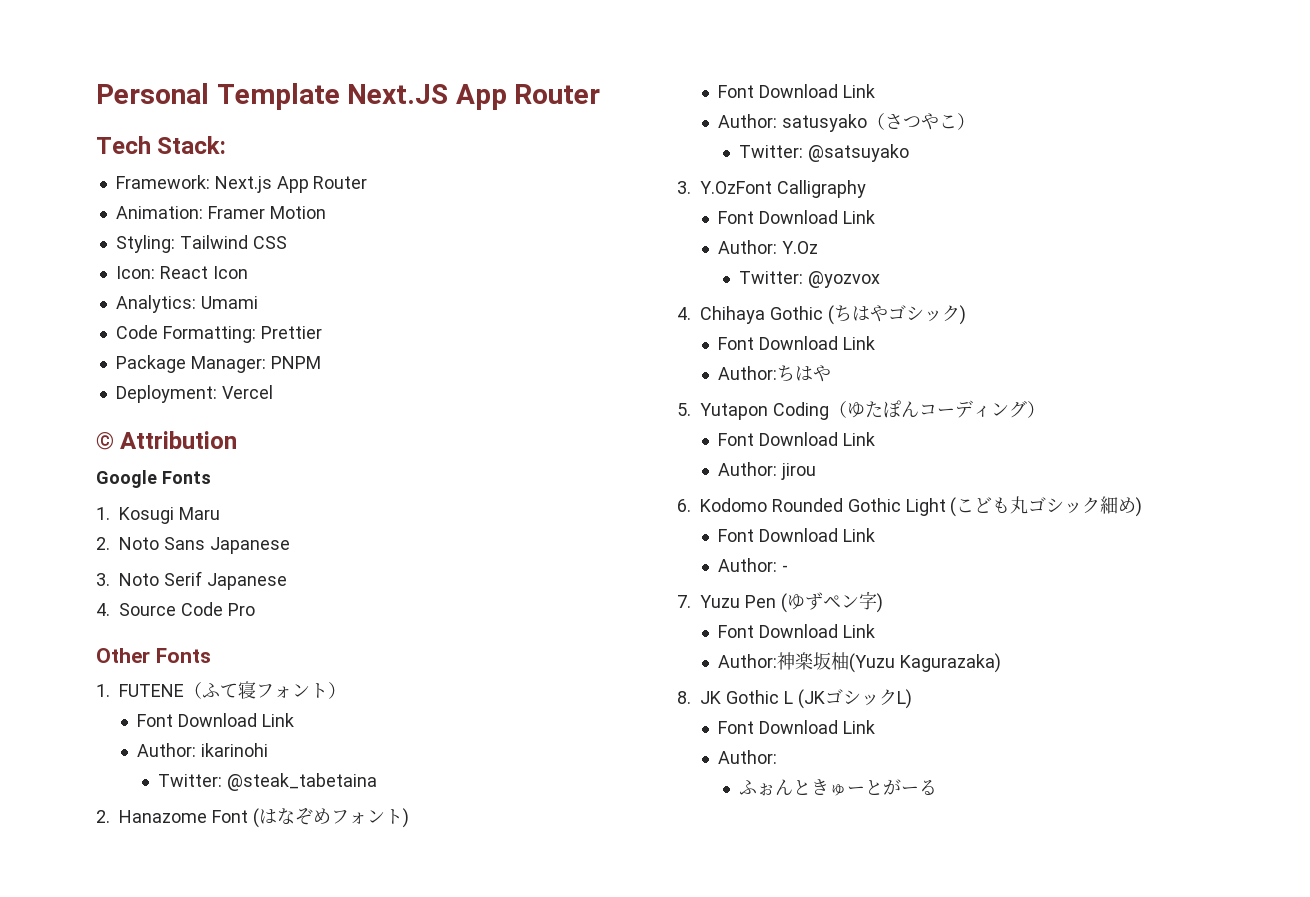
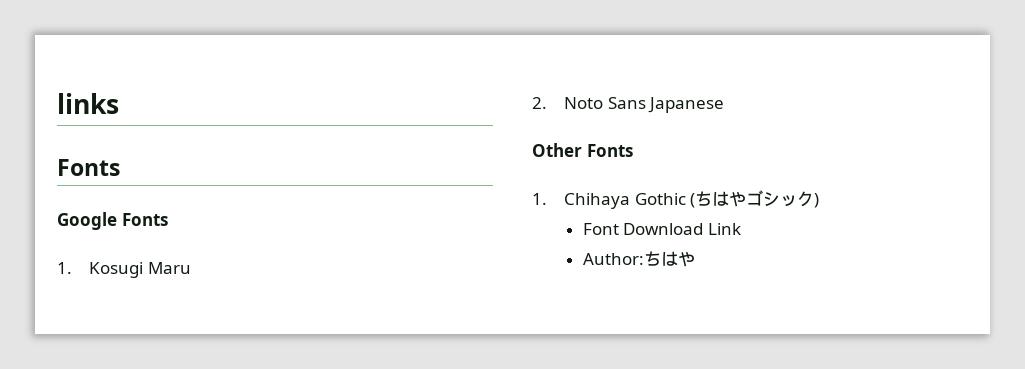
- Personal Template Next.JS App Router
- Tech Stack:
- Framework: Next.js App Router
- Animation: Framer Motion
- Styling: Tailwind CSS
- Icon: React Icon
- Analytics: Umami
- Code Formatting: Prettier
- Package Manager: PNPM
- Deployment: Vercel
- © Attribution
+ links
+ Fonts
- 3. Noto Serif Japanese
- 4. Source Code Pro
  Other Fonts
- 1. FUTENE（ふて寝フォント）
- Font Download Link
- Author: ikarinohi
- Twitter: @steak_tabetaina
- 2. Hanazome Font (はなぞめフォント)
- Font Download Link
- Author: satusyako（さつやこ）
- Twitter: @satsuyako
- 3. Y.OzFont Calligraphy
- Font Download Link
- Author: Y.Oz
- Twitter: @yozvox
- 4. Chihaya Gothic (ちはやゴシック)
+ 1. Chihaya Gothic (ちはやゴシック)
- 5. Yutapon Coding（ゆたぽんコーディング）
- Font Download Link
- Author: jirou
- 6. Kodomo Rounded Gothic Light (こども丸ゴシック細め)
- Font Download Link
- Author: -
- 7. Yuzu Pen (ゆずペン字)
- Font Download Link
- Author:神楽坂柚(Yuzu Kagurazaka)
- 8. JK Gothic L (JKゴシックL)
- Font Download Link
- Author:
- ふぉんときゅーとがーる

